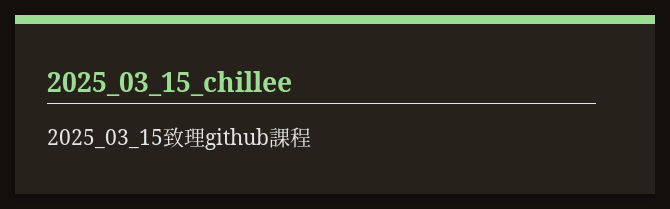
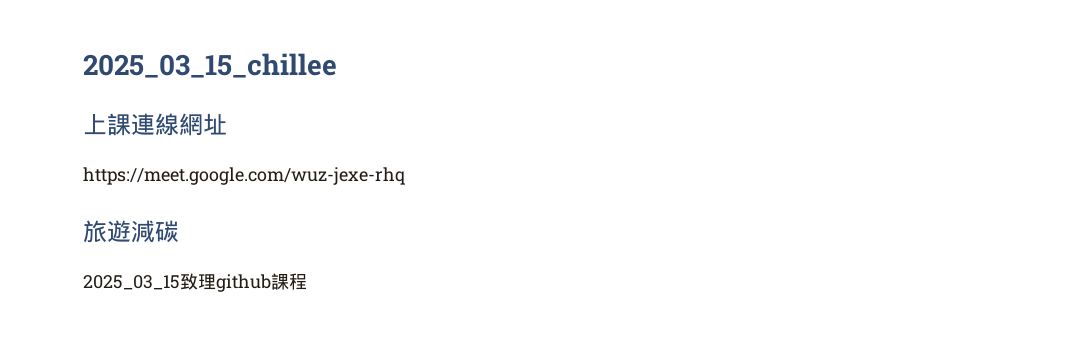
+ 上課連線網址
+ https://meet.google.com/wuz-jexe-rhq
+ 旅遊減碳

